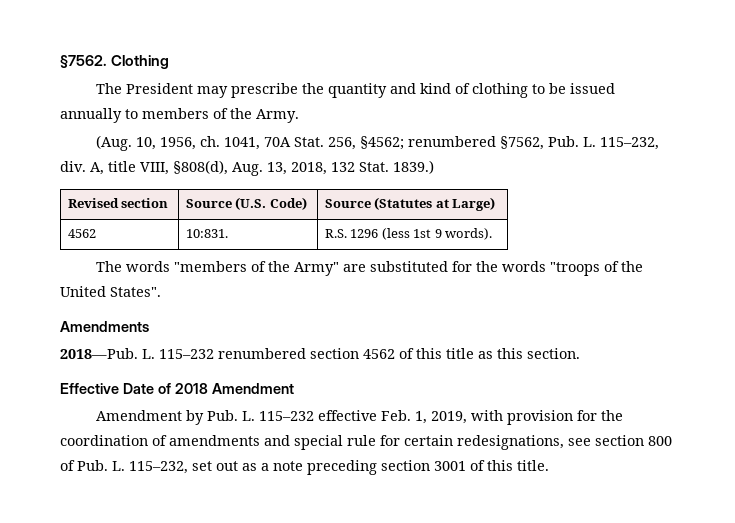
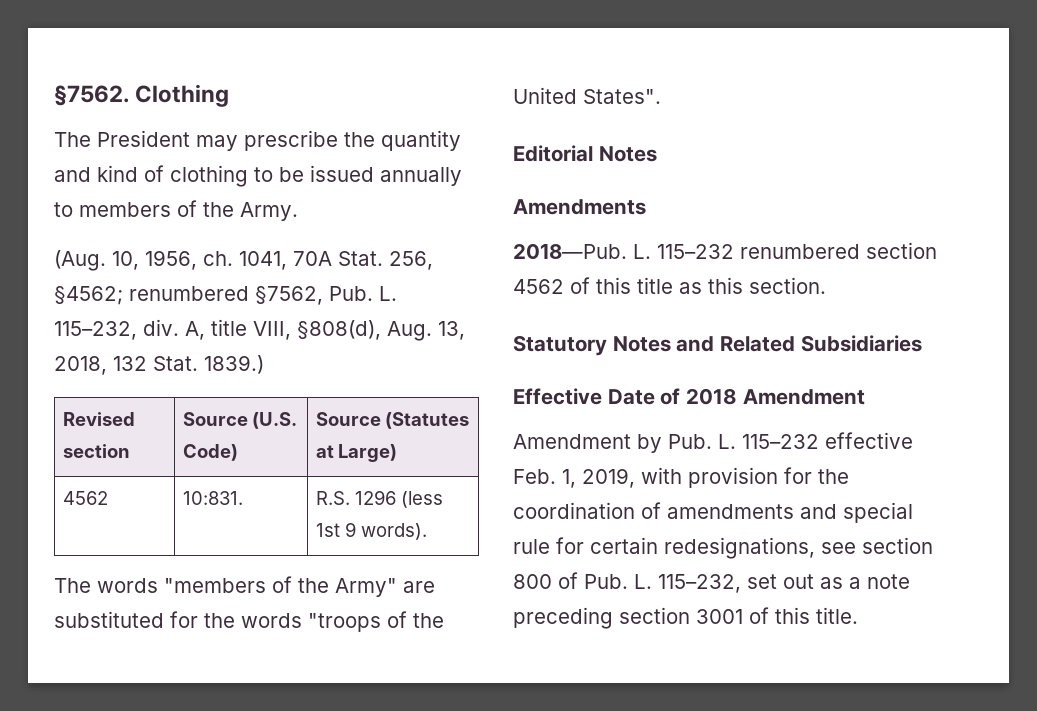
+ Editorial Notes
+ Statutory Notes and Related Subsidiaries

